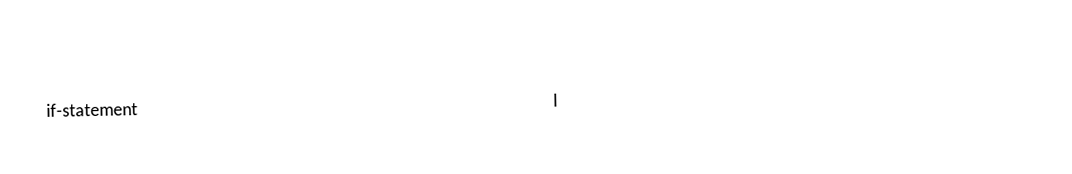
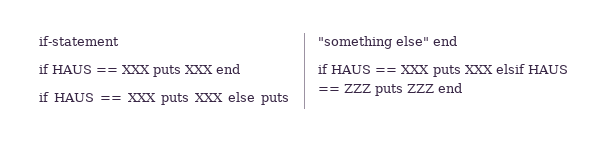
- l
+ if HAUS == XXX puts XXX end
+ if HAUS == XXX puts XXX else puts "something else" end
+ if HAUS == XXX puts XXX elsif HAUS == ZZZ puts ZZZ end

